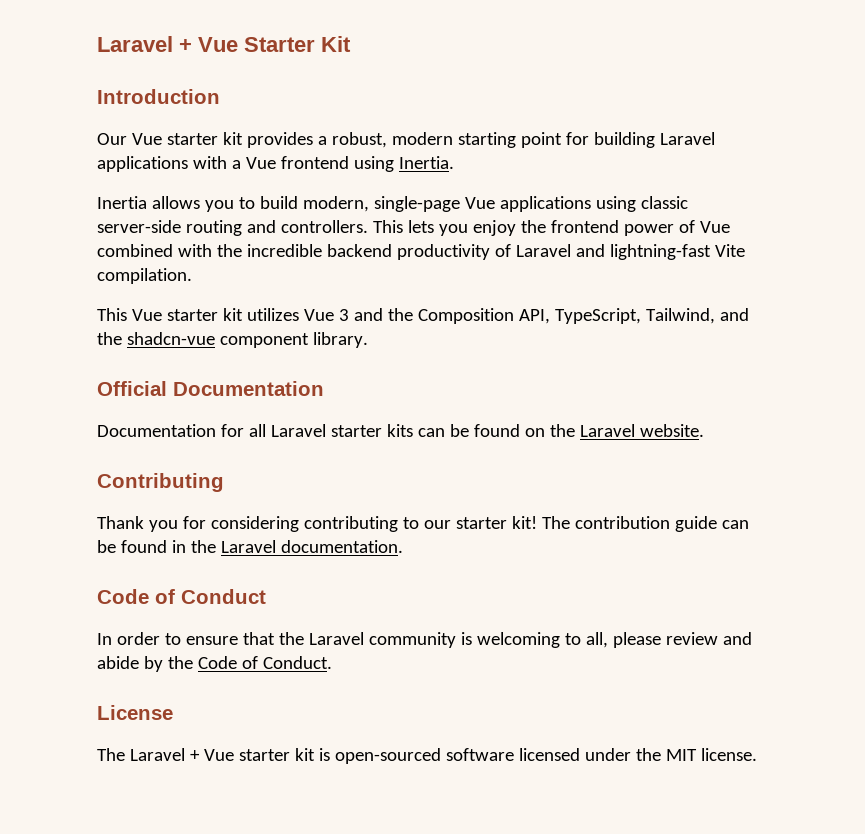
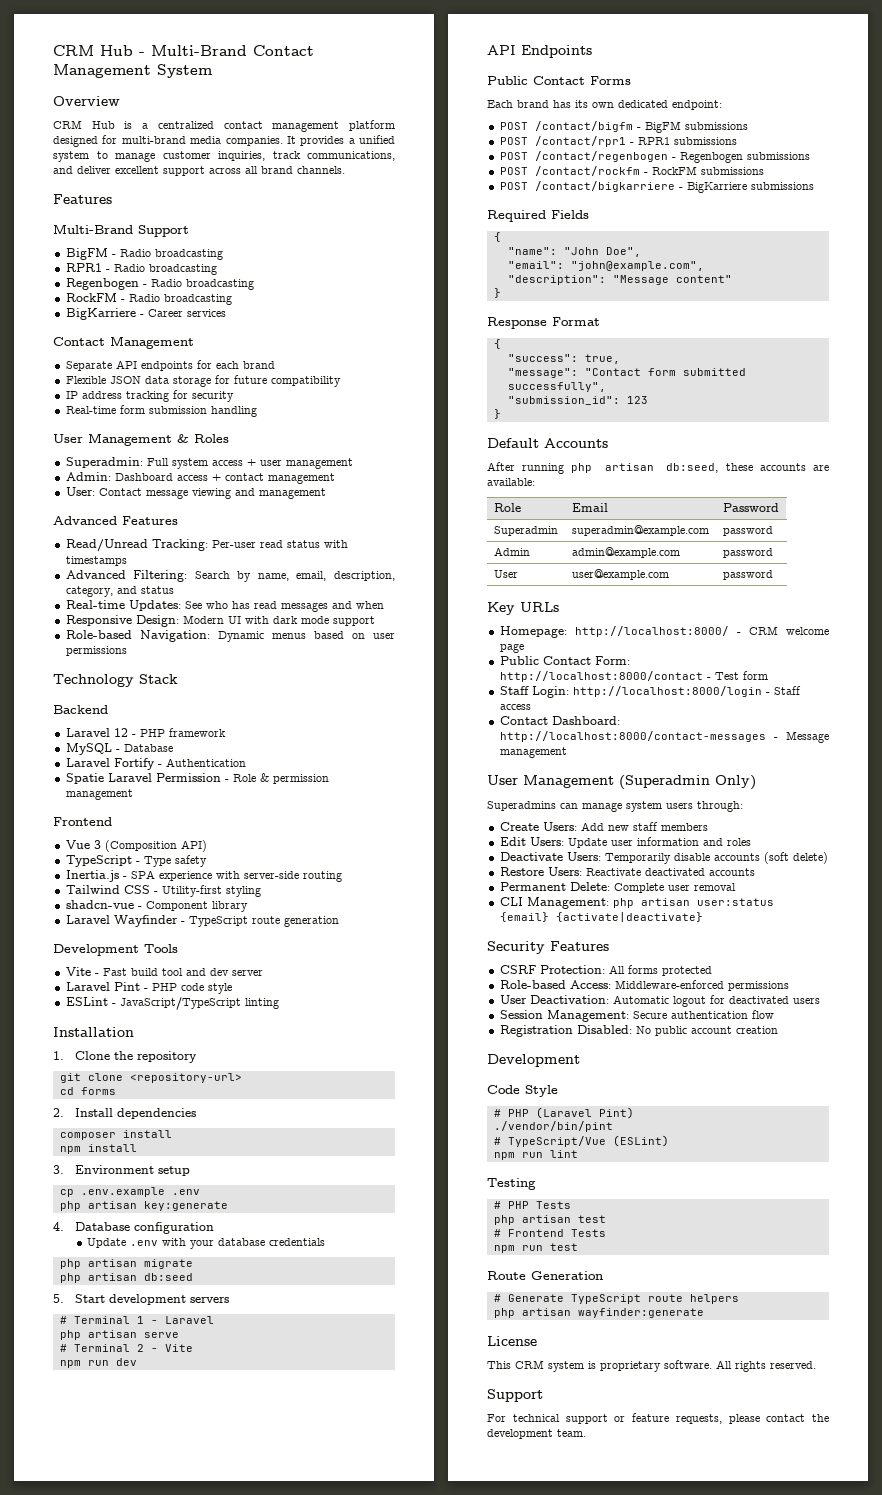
- Laravel + Vue Starter Kit
- Introduction
- Our Vue starter kit provides a robust, modern starting point for building Laravel applications with a Vue frontend using Inertia.
- Inertia allows you to build modern, single-page Vue applications using classic server-side routing and controllers. This lets you enjoy the frontend power of Vue combined with the incredible backend productivity of Laravel and lightning-fast Vite compilation.
- This Vue starter kit utilizes Vue 3 and the Composition API, TypeScript, Tailwind, and the shadcn-vue component library.
- Official Documentation
- Documentation for all Laravel starter kits can be found on the Laravel website.
- Contributing
- Thank you for considering contributing to our starter kit! The contribution guide can be found in the Laravel documentation.
- Code of Conduct
- In order to ensure that the Laravel community is welcoming to all, please review and abide by the Code of Conduct.
+ CRM Hub - Multi-Brand Contact Management System
+ Overview
+ CRM Hub is a centralized contact management platform designed for multi-brand media companies. It provides a unified system to manage customer inquiries, track communications, and deliver excellent support across all brand channels.
+ Features
+ Multi-Brand Support
+ BigFM - Radio broadcasting
+ RPR1 - Radio broadcasting
+ Regenbogen - Radio broadcasting
+ RockFM - Radio broadcasting
+ BigKarriere - Career services
+ Contact Management
+ Separate API endpoints for each brand
+ Flexible JSON data storage for future compatibility
+ IP address tracking for security
+ Real-time form submission handling
+ User Management & Roles
+ Superadmin: Full system access + user management
+ Admin: Dashboard access + contact management
+ User: Contact message viewing and management
+ Advanced Features
+ Read/Unread Tracking: Per-user read status with timestamps
+ Advanced Filtering: Search by name, email, description, category, and status
+ Real-time Updates: See who has read messages and when
+ Responsive Design: Modern UI with dark mode support
+ Role-based Navigation: Dynamic menus based on user permissions
+ Technology Stack
+ Backend
+ Laravel 12 - PHP framework
+ MySQL - Database
+ Laravel Fortify - Authentication
+ Spatie Laravel Permission - Role & permission management
+ Frontend
+ Vue 3 (Composition API)
+ TypeScript - Type safety
+ Inertia.js - SPA experience with server-side routing
+ Tailwind CSS - Utility-first styling
+ shadcn-vue - Component library
+ Laravel Wayfinder - TypeScript route generation
+ Development Tools
+ Vite - Fast build tool and dev server
+ Laravel Pint - PHP code style
+ ESLint - JavaScript/TypeScript linting
+ Installation
+ 1. Clone the repository
+ git clone <repository-url>
+ cd forms
+ 2. Install dependencies
+ composer install
+ npm install
+ 3. Environment setup
+ cp .env.example .env
+ php artisan key:generate
+ 4. Database configuration
+ Update .env with your database credentials
+ php artisan migrate
+ php artisan db:seed
+ 5. Start development servers
+ # Terminal 1 - Laravel
+ php artisan serve
+ # Terminal 2 - Vite
+ npm run dev
+ API Endpoints
+ Public Contact Forms
+ Each brand has its own dedicated endpoint:
+ POST /contact/bigfm - BigFM submissions
+ POST /contact/rpr1 - RPR1 submissions
+ POST /contact/regenbogen - Regenbogen submissions
+ POST /contact/rockfm - RockFM submissions
+ POST /contact/bigkarriere - BigKarriere submissions
+ Required Fields
+ {
+ "name": "John Doe",
+ "email": "john@example.com",
+ "description": "Message content"
+ }
+ Response Format
+ {
+ "success": true,
+ "message": "Contact form submitted successfully",
+ "submission_id": 123
+ }
+ Default Accounts
+ After running php artisan db:seed, these accounts are available:
+ Role | Email | Password
+ Superadmin | superadmin@example.com | password
+ Admin | admin@example.com | password
+ User | user@example.com | password
+ Key URLs
+ Homepage: http://localhost:8000/ - CRM welcome page
+ Public Contact Form: http://localhost:8000/contact - Test form
+ Staff Login: http://localhost:8000/login - Staff access
+ Contact Dashboard: http://localhost:8000/contact-messages - Message management
+ User Management (Superadmin Only)
+ Superadmins can manage system users through:
+ Create Users: Add new staff members
+ Edit Users: Update user information and roles
+ Deactivate Users: Temporarily disable accounts (soft delete)
+ Restore Users: Reactivate deactivated accounts
+ Permanent Delete: Complete user removal
+ CLI Management: php artisan user:status {email} {activate|deactivate}
+ Security Features
+ CSRF Protection: All forms protected
+ Role-based Access: Middleware-enforced permissions
+ User Deactivation: Automatic logout for deactivated users
+ Session Management: Secure authentication flow
+ Registration Disabled: No public account creation
+ Development
+ Code Style
+ # PHP (Laravel Pint)
+ ./vendor/bin/pint
+ # TypeScript/Vue (ESLint)
+ npm run lint
+ Testing
+ # PHP Tests
+ php artisan test
+ # Frontend Tests
+ npm run test
+ Route Generation
+ # Generate TypeScript route helpers
+ php artisan wayfinder:generate
  License
- The Laravel + Vue starter kit is open-sourced software licensed under the MIT license.
+ This CRM system is proprietary software. All rights reserved.
+ Support
+ For technical support or feature requests, please contact the development team.

